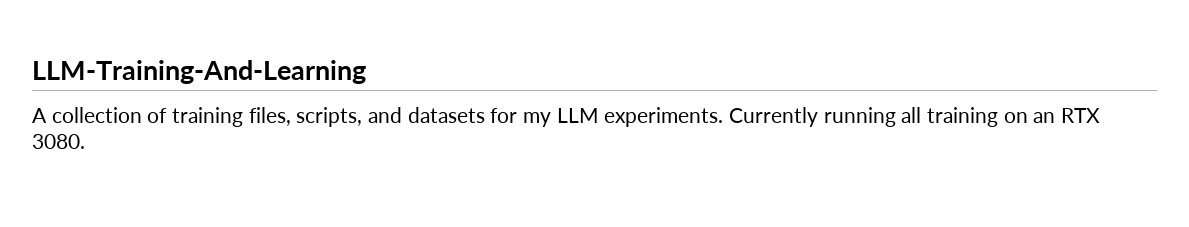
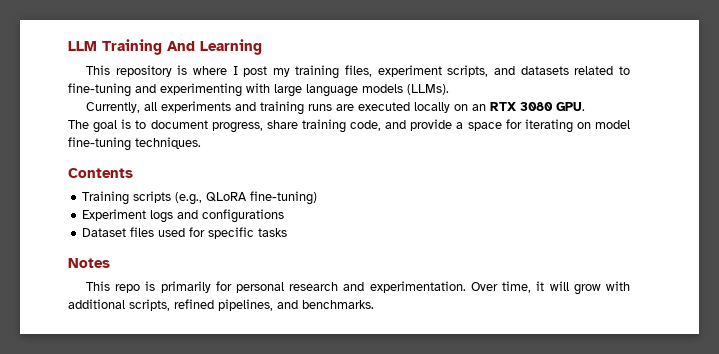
- LLM-Training-And-Learning
- A collection of training files, scripts, and datasets for my LLM experiments. Currently running all training on an RTX 3080.
+ LLM Training And Learning
+ This repository is where I post my training files, experiment scripts, and datasets related to fine-tuning and experimenting with large language models (LLMs).
+ Currently, all experiments and training runs are executed locally on an RTX 3080 GPU.
+ The goal is to document progress, share training code, and provide a space for iterating on model fine-tuning techniques.
+ Contents
+ Training scripts (e.g., QLoRA fine-tuning)
+ Experiment logs and configurations
+ Dataset files used for specific tasks
+ Notes
+ This repo is primarily for personal research and experimentation. Over time, it will grow with additional scripts, refined pipelines, and benchmarks.

